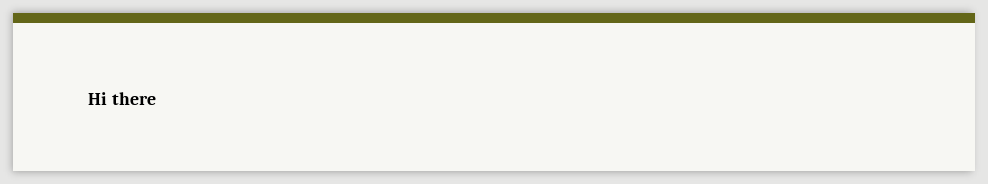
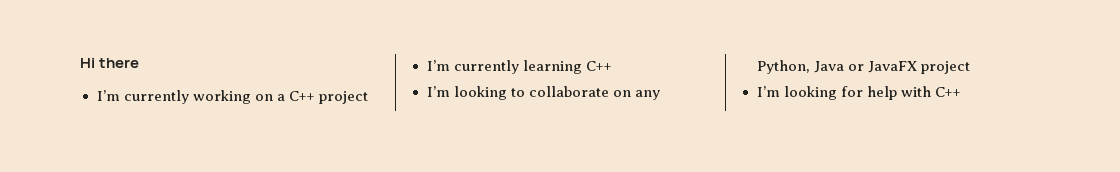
+ I’m currently working on a C++ project
+ I’m currently learning C++
+ I’m looking to collaborate on any Python, Java or JavaFX project
+ I’m looking for help with C++

